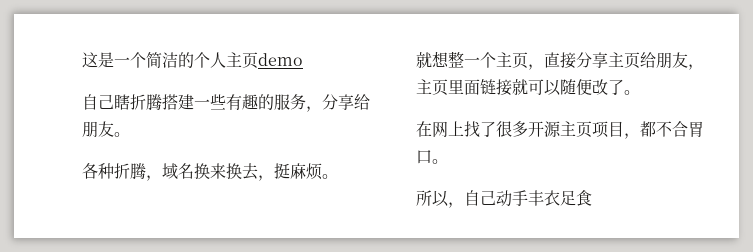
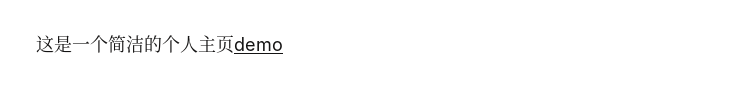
- 自己瞎折腾搭建一些有趣的服务，分享给朋友。
- 各种折腾，域名换来换去，挺麻烦。
- 就想整一个主页，直接分享主页给朋友，主页里面链接就可以随便改了。
- 在网上找了很多开源主页项目，都不合胃口。
- 所以，自己动手丰衣足食

